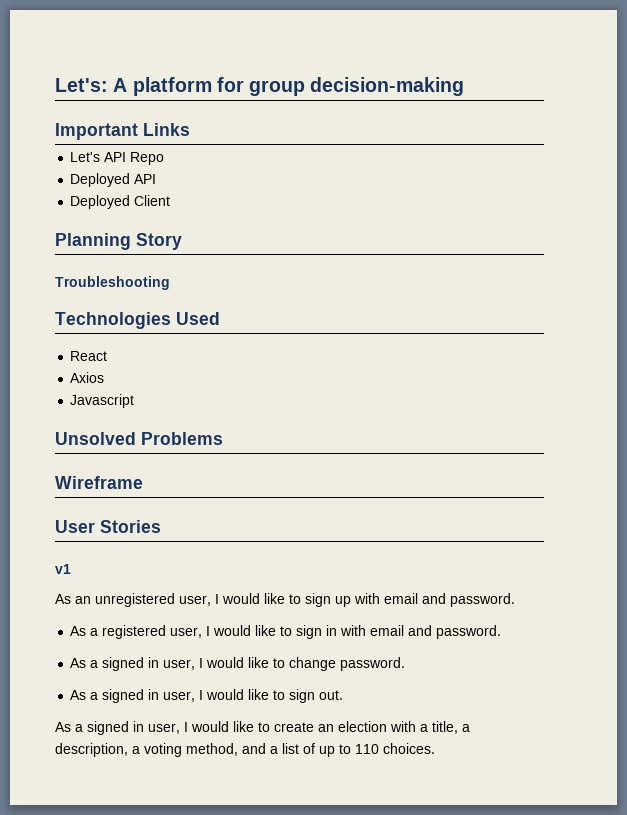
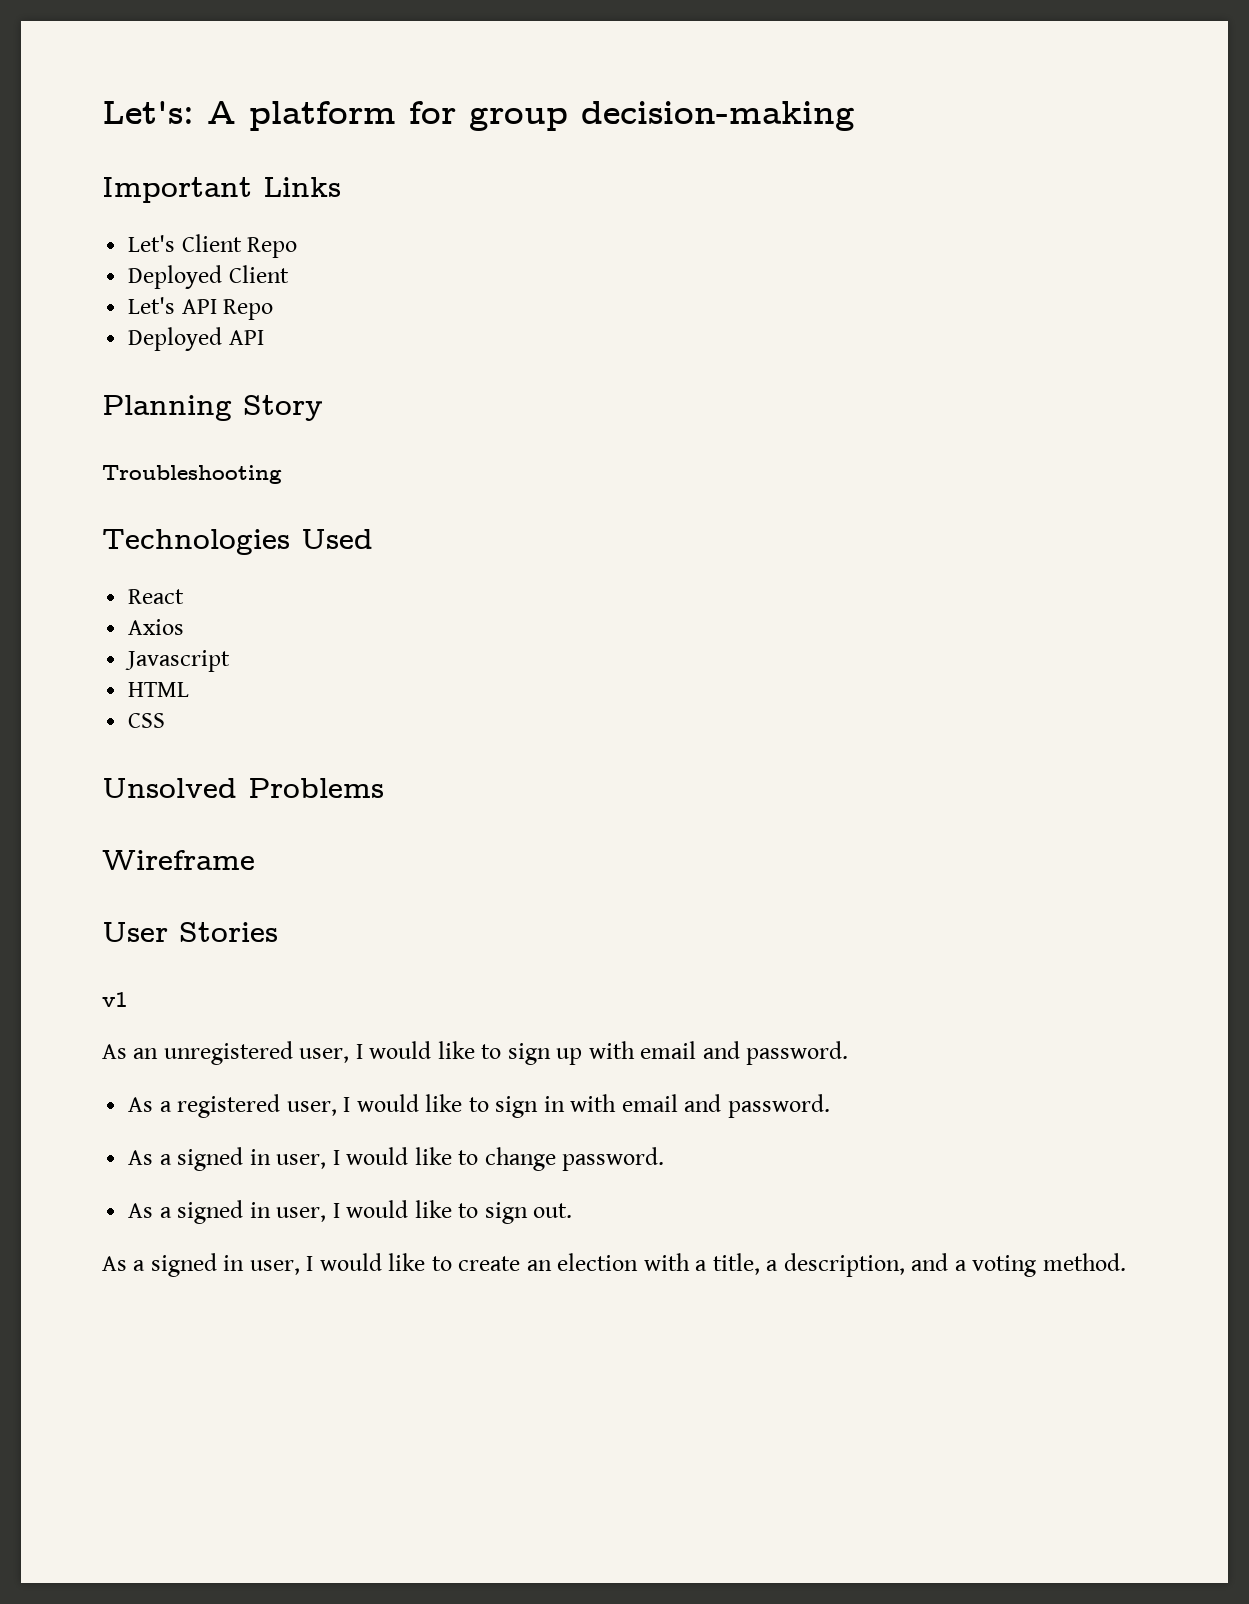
+ Let's Client Repo
+ Deployed Client
- Deployed Client
+ HTML
+ CSS
- As a signed in user, I would like to create an election with a title, a description, a voting method, and a list of up to 110 choices.
+ As a signed in user, I would like to create an election with a title, a description, and a voting method.

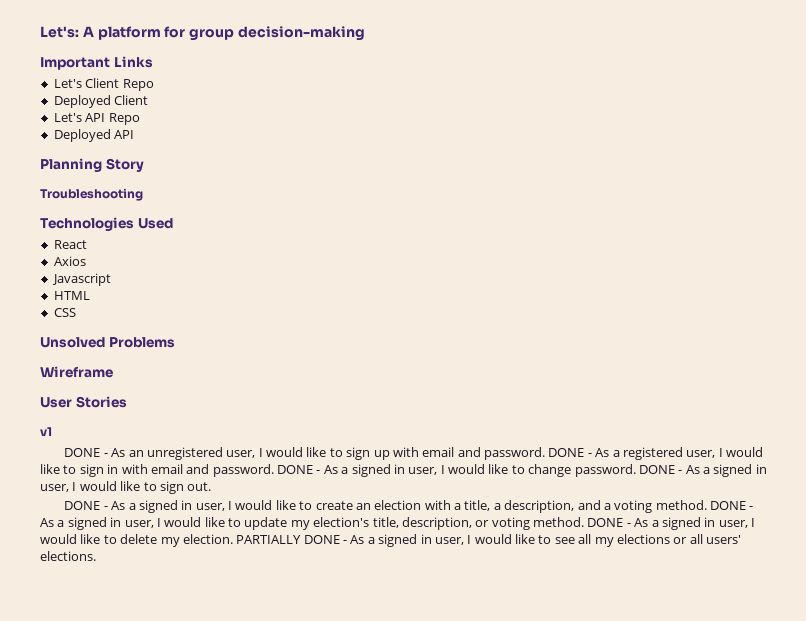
- As an unregistered user, I would like to sign up with email and password.
- As a registered user, I would like to sign in with email and password.
- As a signed in user, I would like to change password.
- As a signed in user, I would like to sign out.
+ DONE - As an unregistered user, I would like to sign up with email and password. DONE - As a registered user, I would like to sign in with email and password. DONE - As a signed in user, I would like to change password. DONE - As a signed in user, I would like to sign out.
- As a signed in user, I would like to create an election with a title, a description, and a voting method.
+ DONE - As a signed in user, I would like to create an election with a title, a description, and a voting method.
+ DONE - As a signed in user, I would like to update my election's title, description, or voting method. DONE - As a signed in user, I would like to delete my election. PARTIALLY DONE - As a signed in user, I would like to see all my elections or all users' elections.

